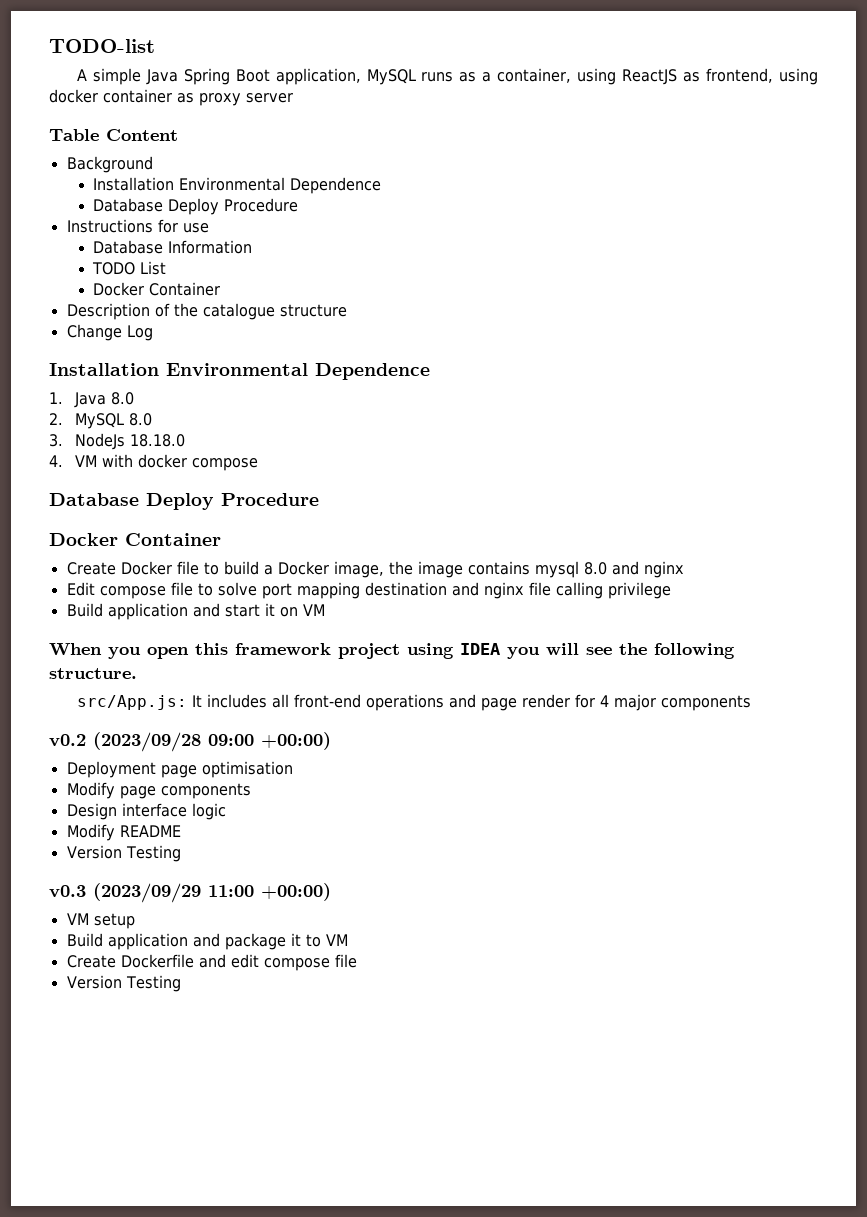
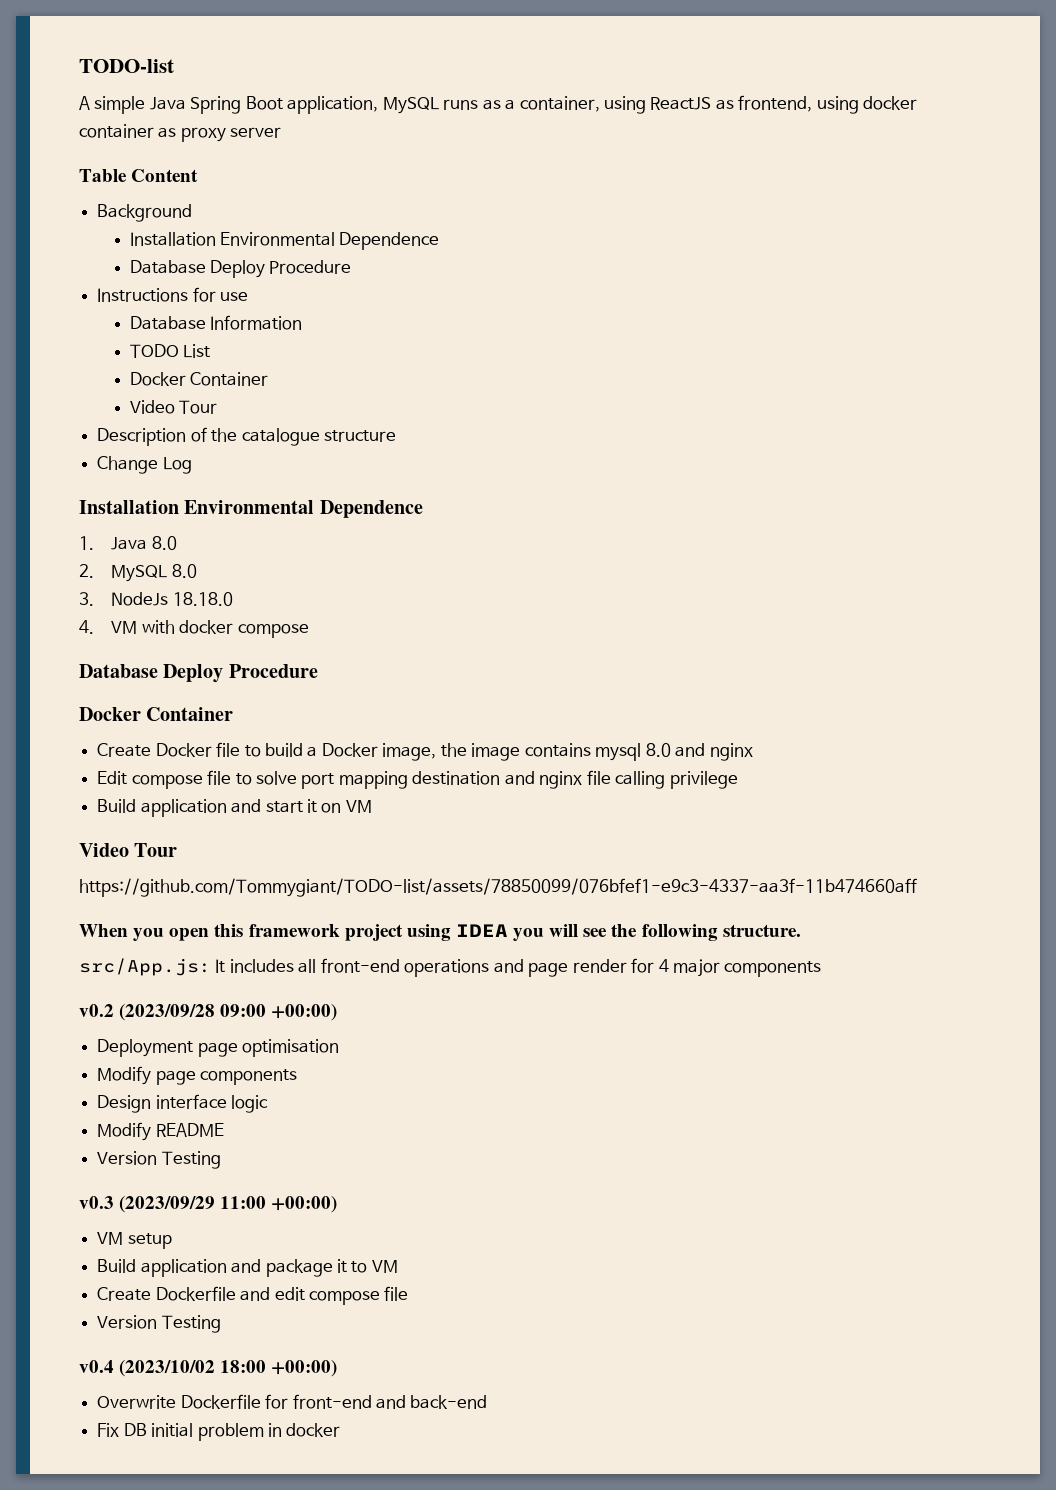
  TODO List
  Docker Container
+ Video Tour
  Build application and start it on VM
+ Video Tour
+ https://github.com/Tommygiant/TODO-list/assets/78850099/076bfef1-e9c3-4337-aa3f-11b474660aff
+ v0.4 (2023/10/02 18:00 +00:00)
+ Overwrite Dockerfile for front-end and back-end
+ Fix DB initial problem in docker

